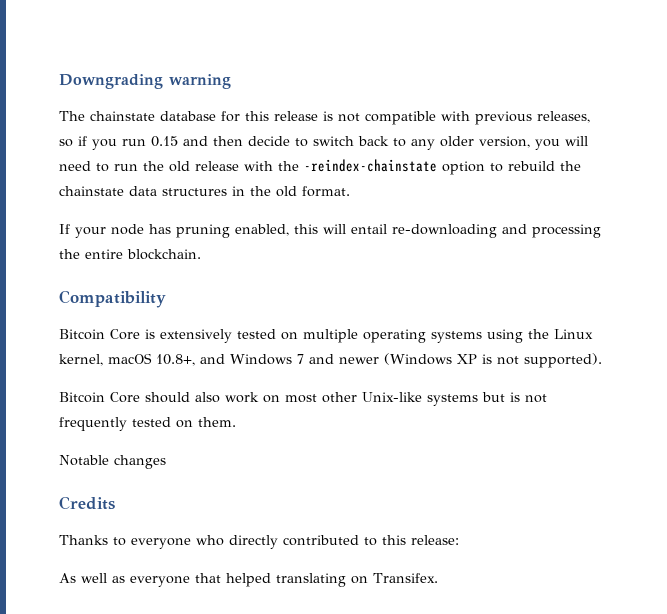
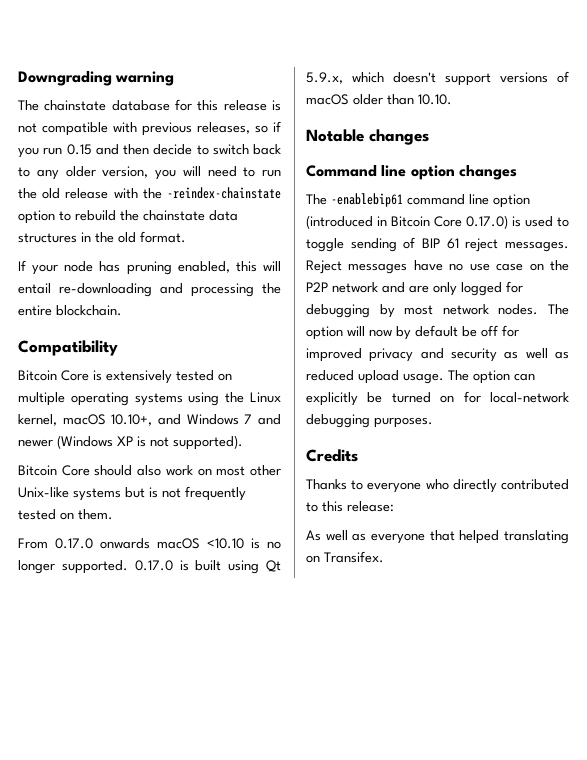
- Bitcoin Core is extensively tested on multiple operating systems using the Linux kernel, macOS 10.8+, and Windows 7 and newer (Windows XP is not supported).
+ Bitcoin Core is extensively tested on multiple operating systems using the Linux kernel, macOS 10.10+, and Windows 7 and newer (Windows XP is not supported).
+ From 0.17.0 onwards macOS <10.10 is no longer supported. 0.17.0 is built using Qt 5.9.x, which doesn't support versions of macOS older than 10.10.
  Notable changes
+ Command line option changes
+ The -enablebip61 command line option (introduced in Bitcoin Core 0.17.0) is used to toggle sending of BIP 61 reject messages. Reject messages have no use case on the P2P network and are only logged for debugging by most network nodes. The option will now by default be off for improved privacy and security as well as reduced upload usage. The option can explicitly be turned on for local-network debugging purposes.

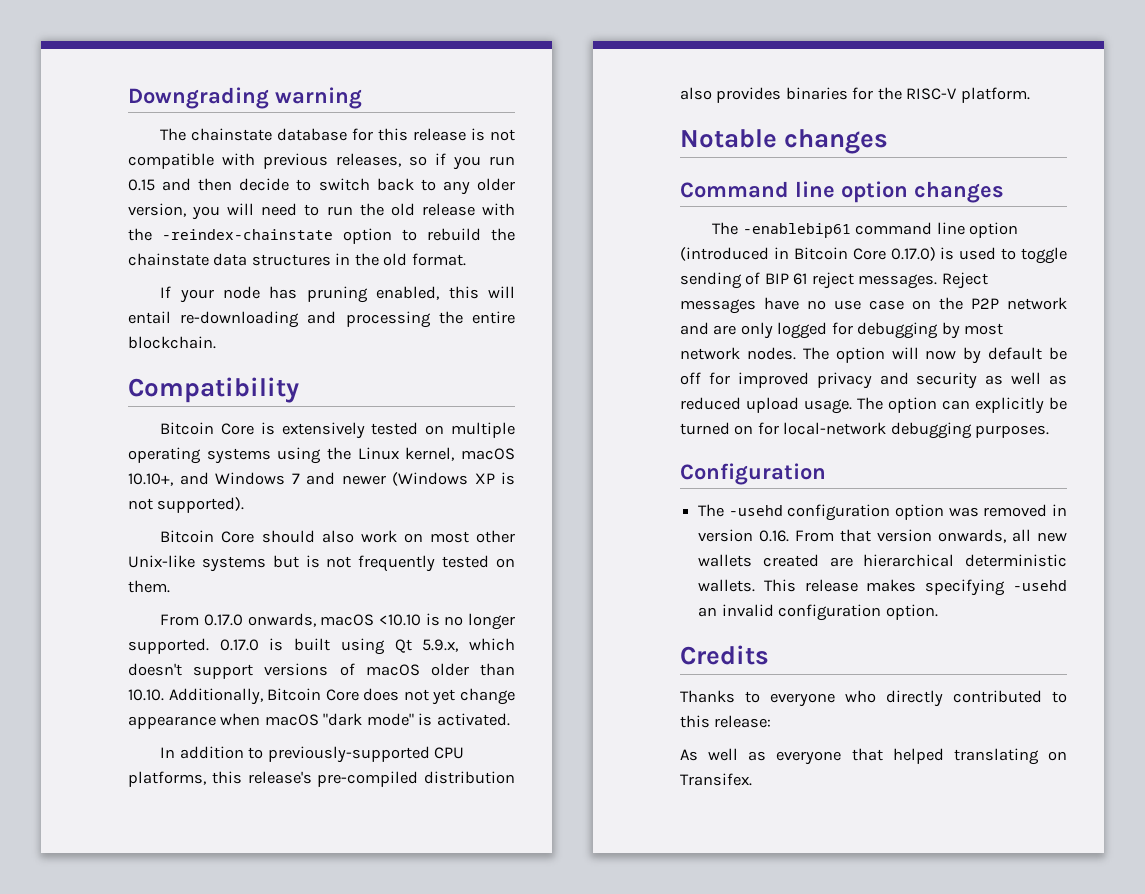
- From 0.17.0 onwards macOS <10.10 is no longer supported.
+ From 0.17.0 onwards, macOS <10.10 is no longer supported.
- 0.17.0 is built using Qt 5.9.x, which doesn't support versions of macOS older than 10.10.
+ 0.17.0 is built using Qt 5.9.x, which doesn't support versions of macOS older than 10.10. Additionally, Bitcoin Core does not yet change appearance when macOS "dark mode" is activated.
+ In addition to previously-supported CPU platforms, this release's pre-compiled distribution also provides binaries for the RISC-V platform.
+ Configuration
+ The -usehd configuration option was removed in version 0.16. From that version onwards, all new wallets created are hierarchical deterministic wallets. This release makes specifying -usehd an invalid configuration option.

